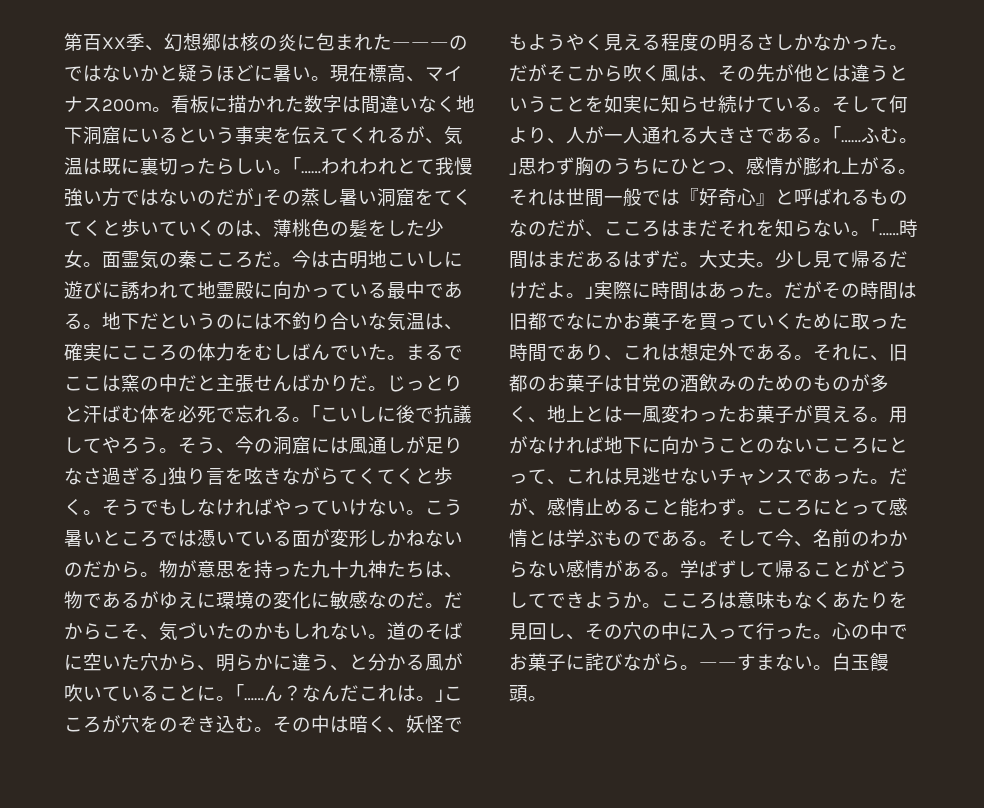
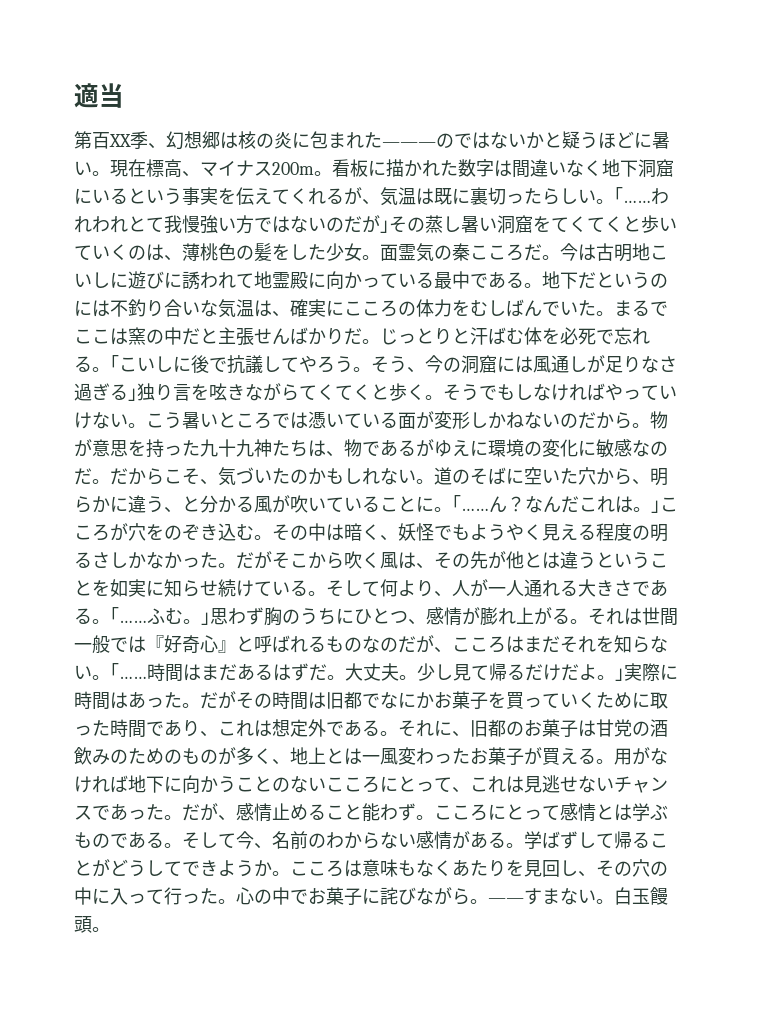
+ 適当

